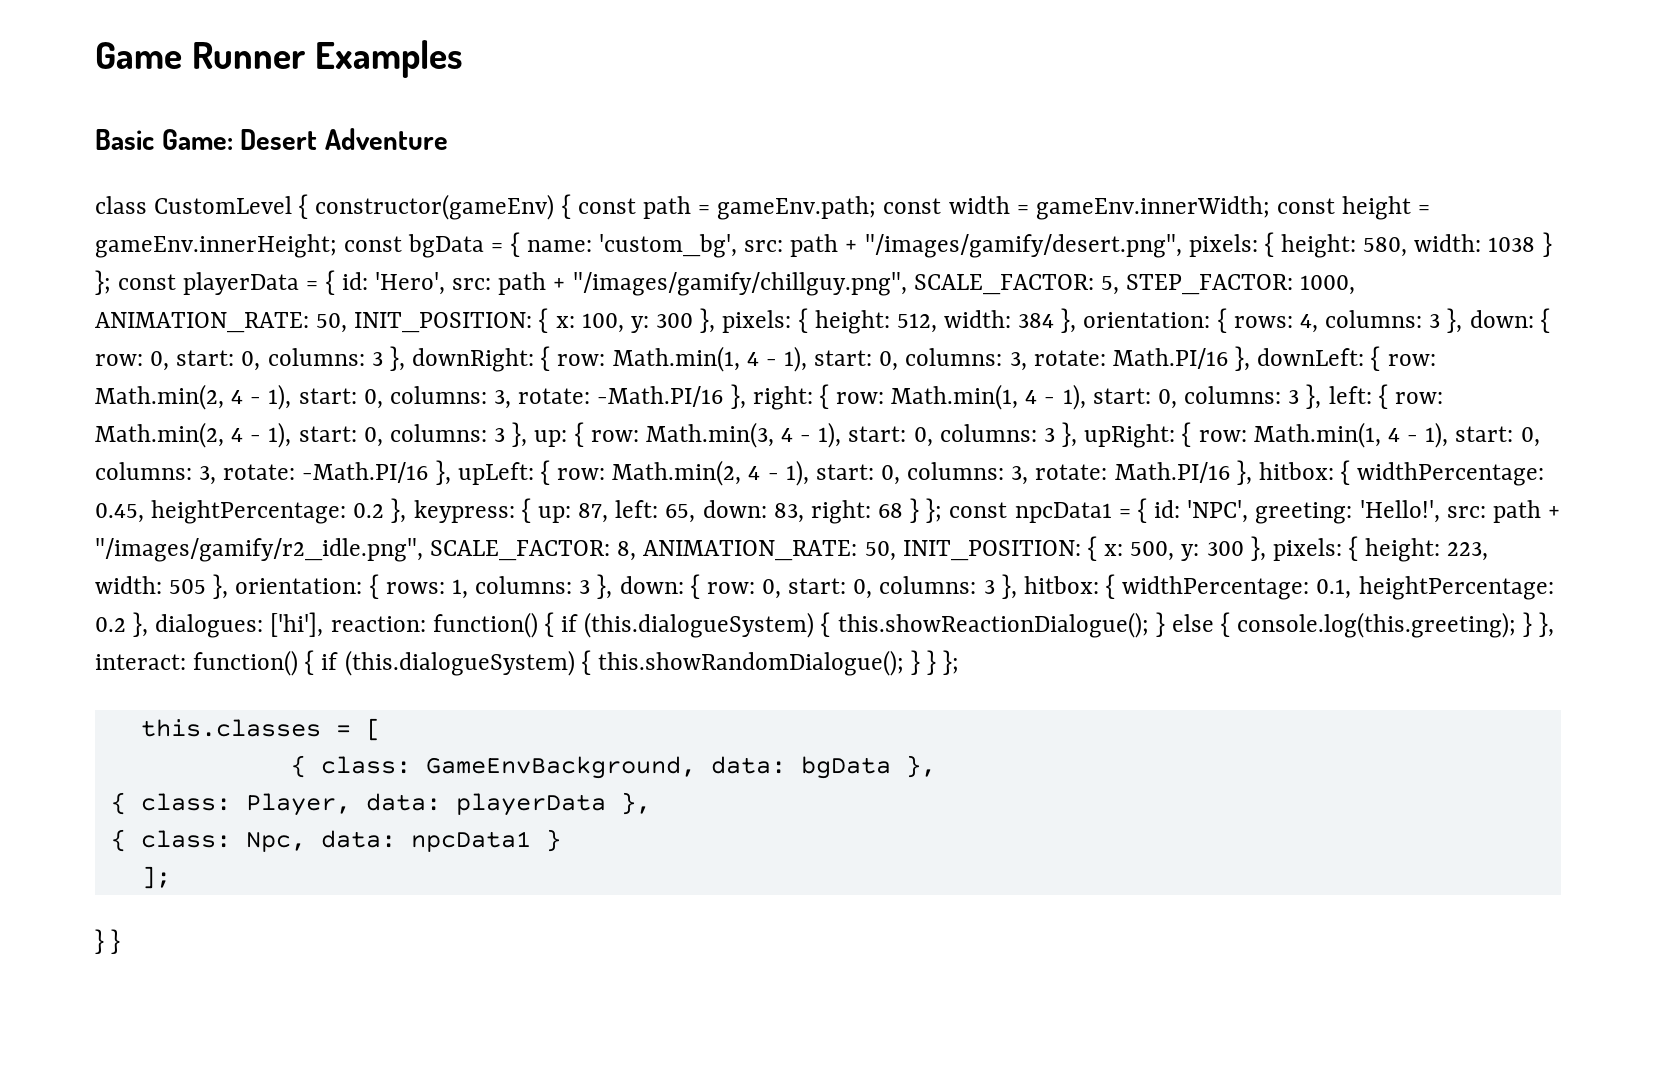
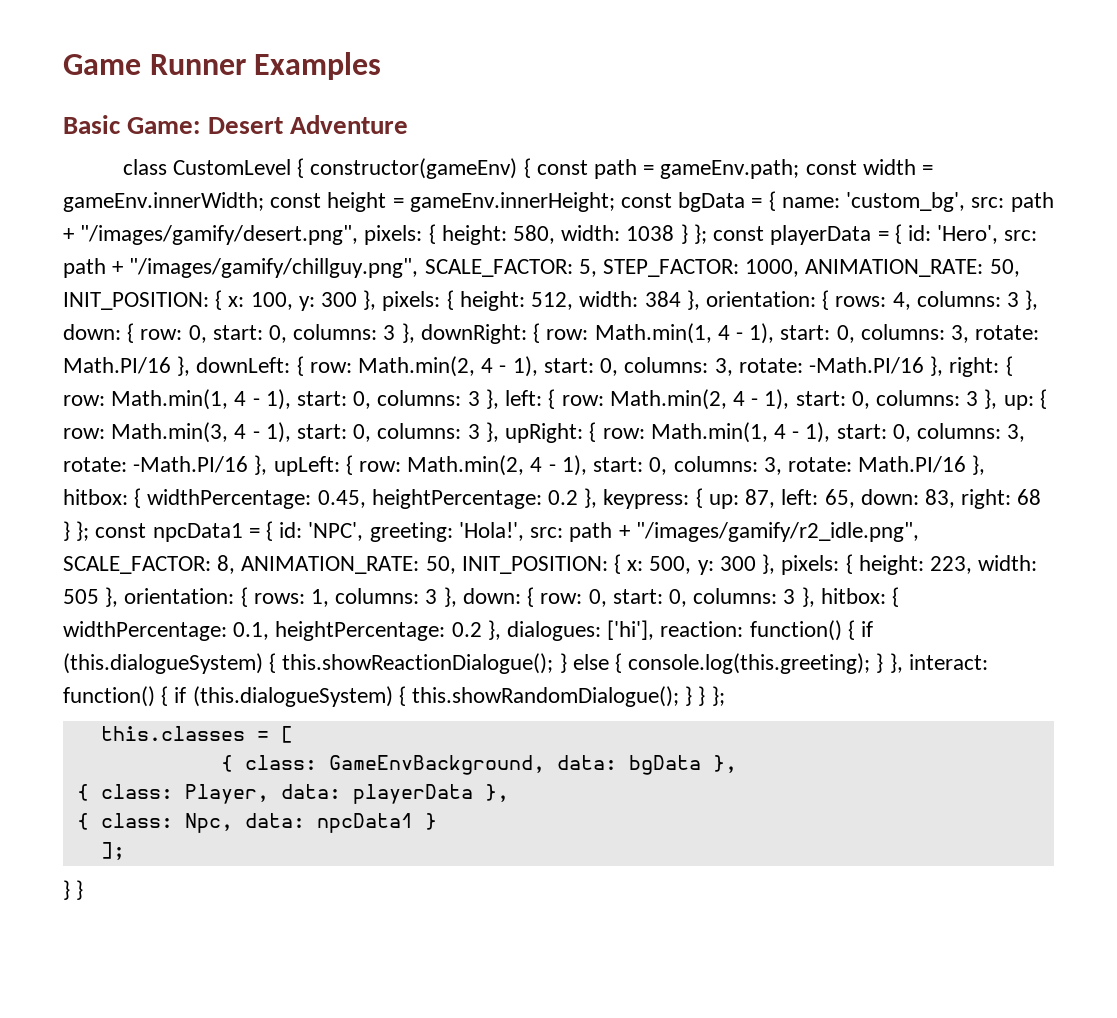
- 'Hello!', src:
+ 'Hola!', src:

